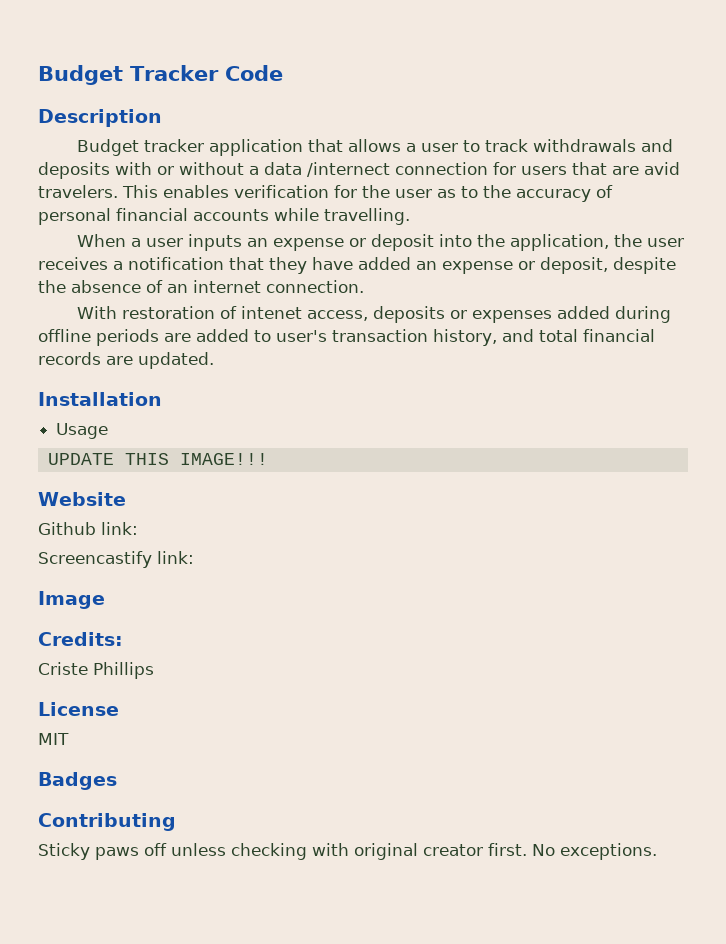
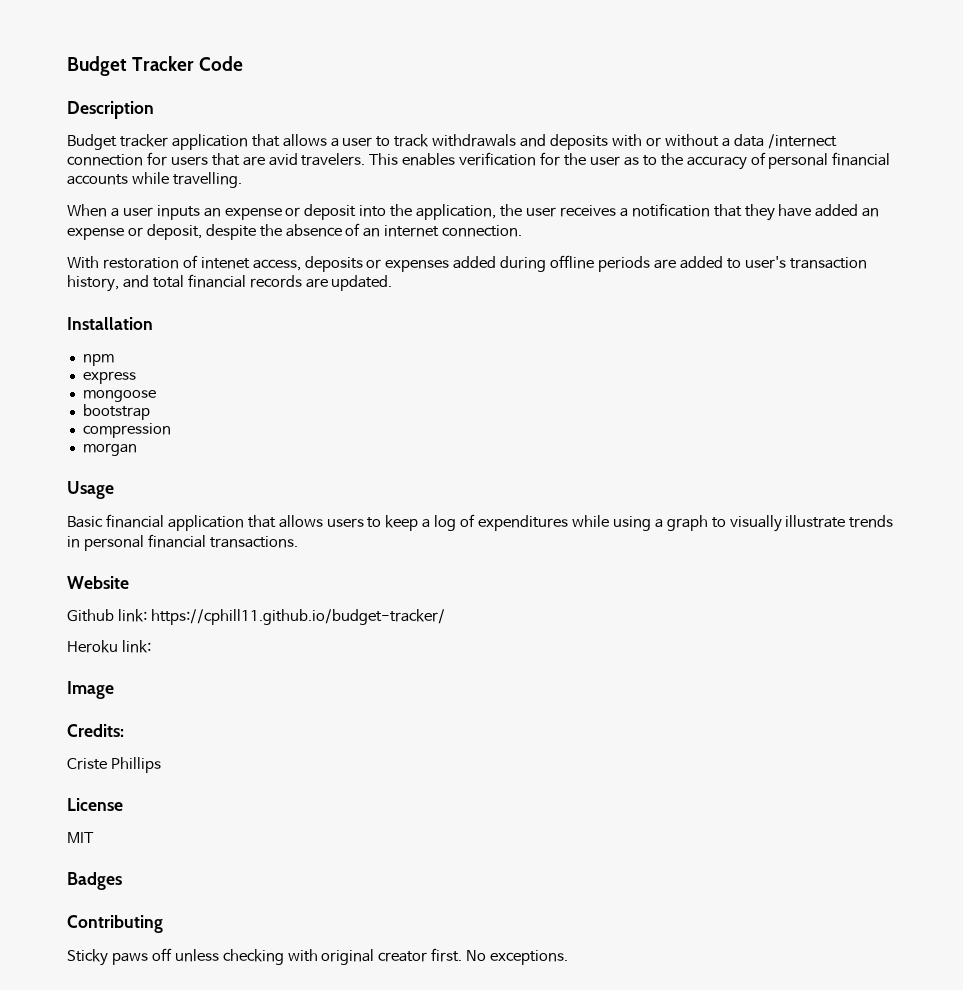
+ npm
+ express
+ mongoose
+ bootstrap
+ compression
+ morgan
  Usage
- UPDATE THIS IMAGE!!!
+ Basic financial application that allows users to keep a log of expenditures while using a graph to visually illustrate trends in personal financial transactions.
- Github link:
- Screencastify link:
+ Github link: https://cphill11.github.io/budget-tracker/
+ Heroku link:

